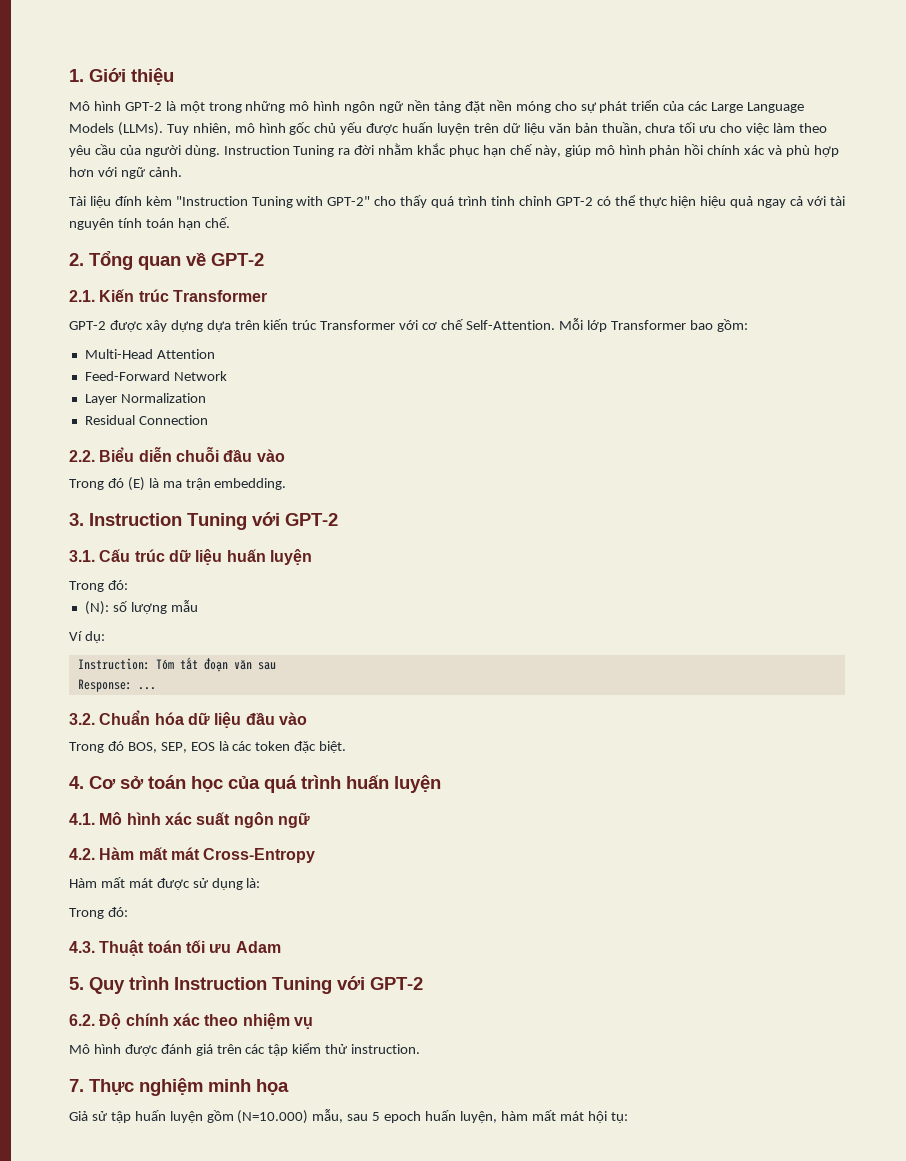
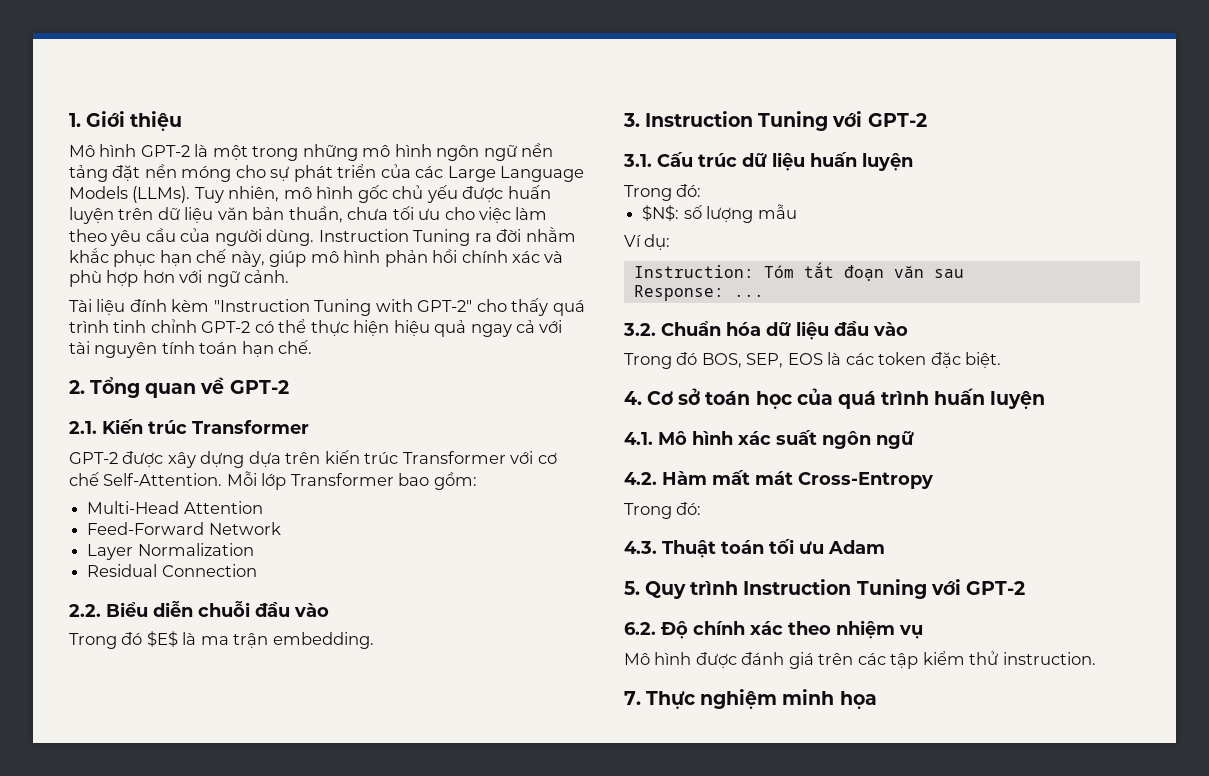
- Trong đó (E) là ma trận embedding.
+ Trong đó $E$ là ma trận embedding.
- (N): số lượng mẫu
+ $N$: số lượng mẫu
- Hàm mất mát được sử dụng là:
- Giả sử tập huấn luyện gồm (N=10.000) mẫu, sau 5 epoch huấn luyện, hàm mất mát hội tụ:

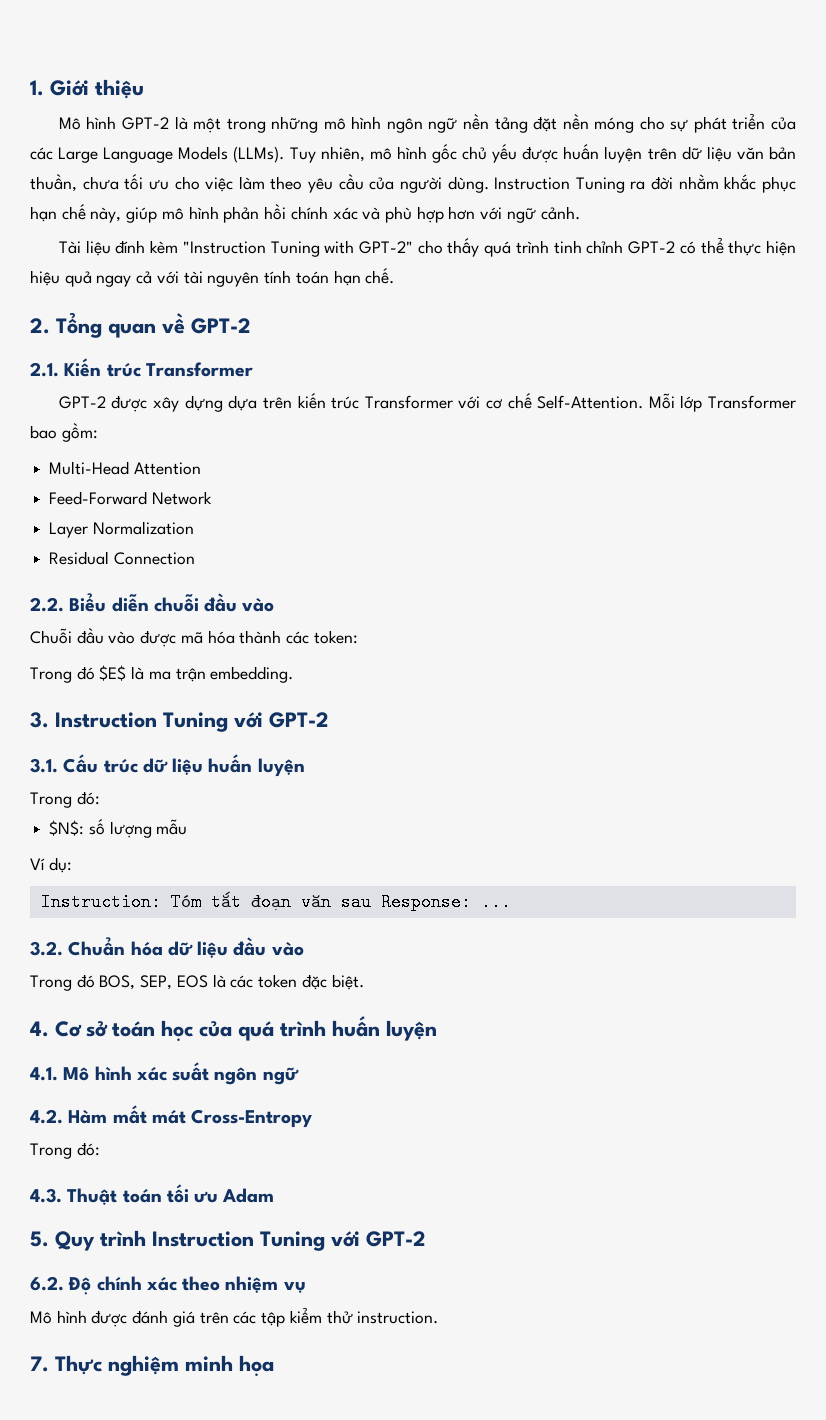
+ Chuỗi đầu vào được mã hóa thành các token:
- Instruction: Tóm tắt đoạn văn sau
- Response: ...
+ Instruction: Tóm tắt đoạn văn sau Response: ...

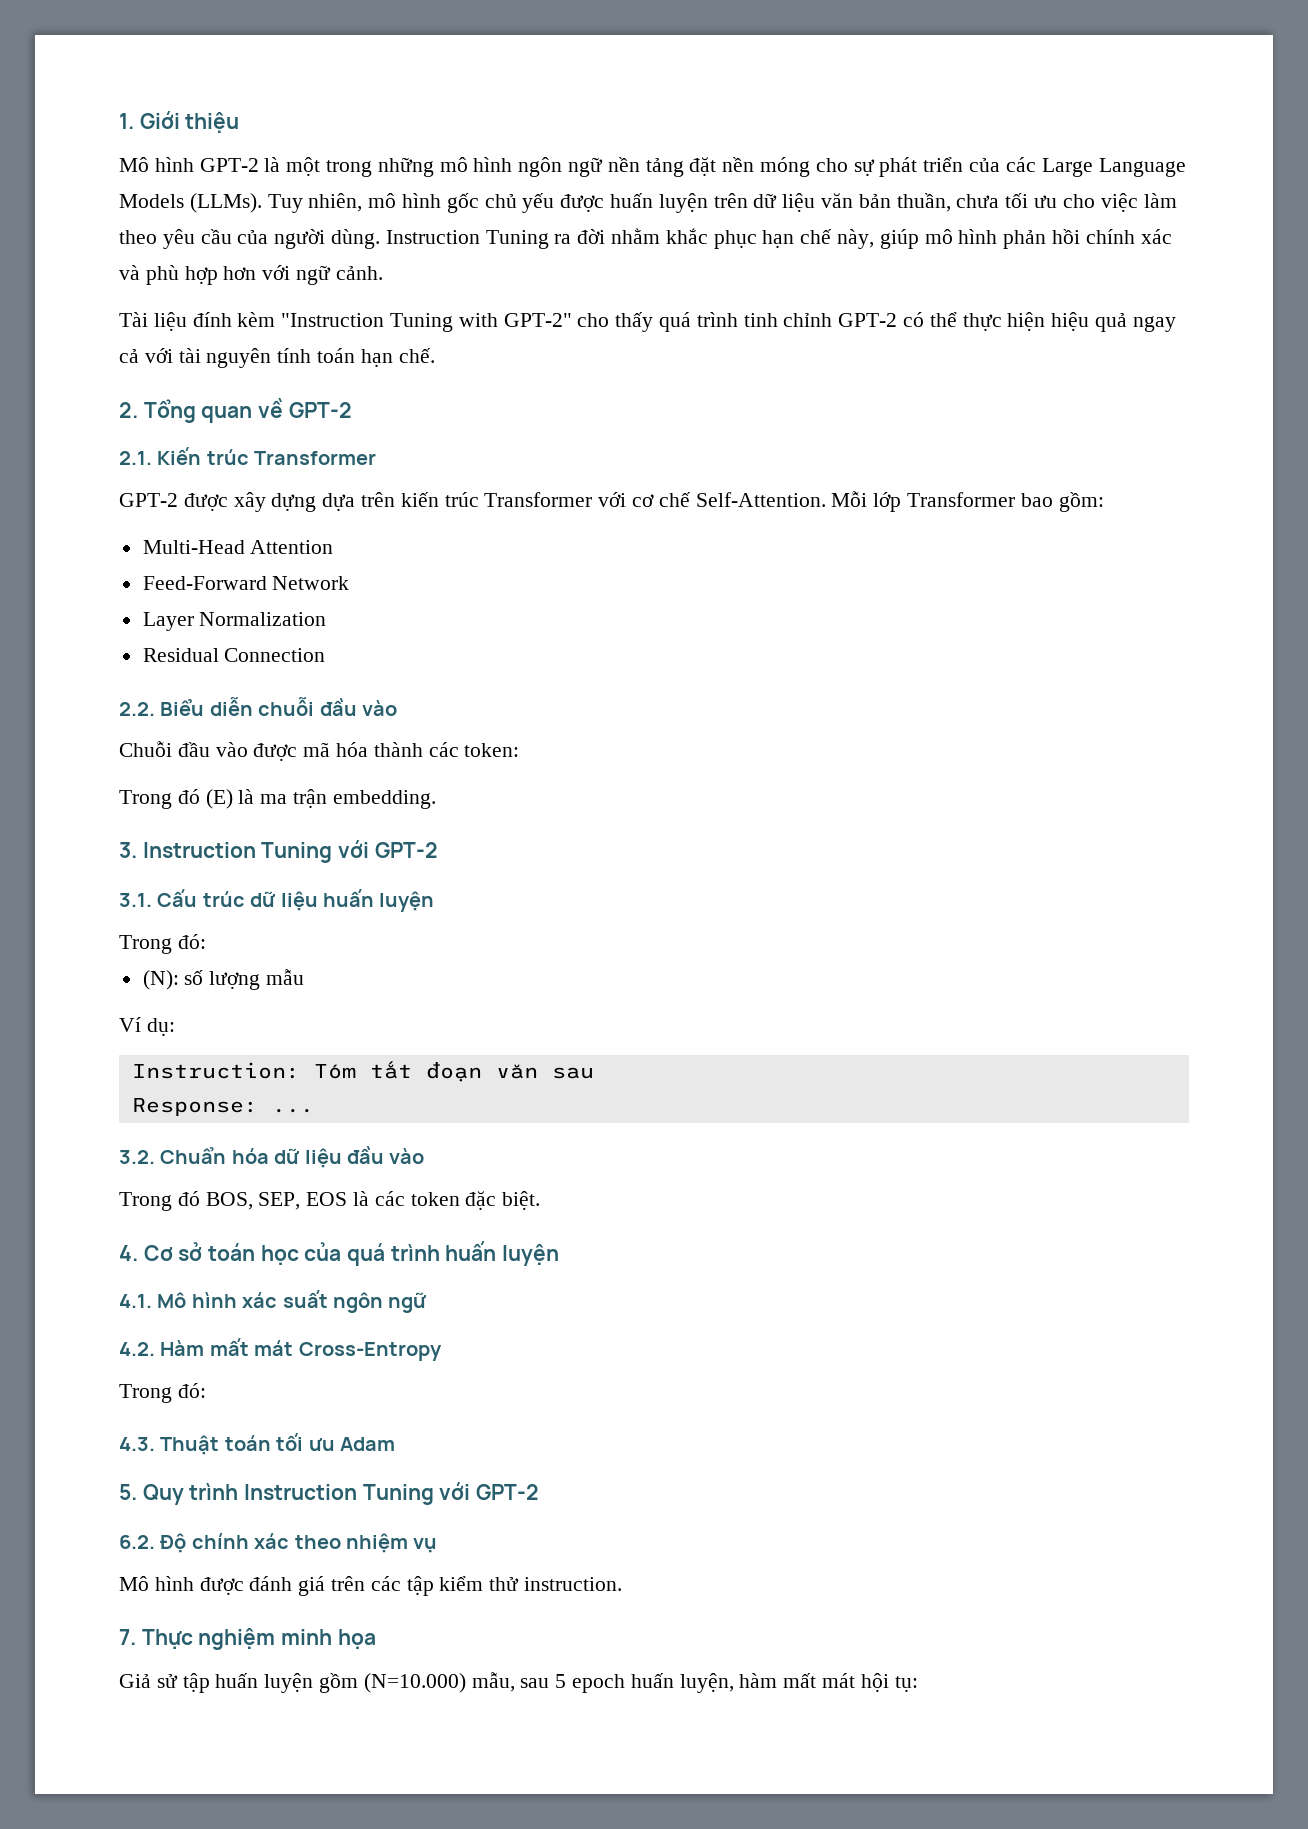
- Trong đó $E$ là ma trận embedding.
+ Trong đó (E) là ma trận embedding.
- $N$: số lượng mẫu
+ (N): số lượng mẫu
- Instruction: Tóm tắt đoạn văn sau Response: ...
+ Instruction: Tóm tắt đoạn văn sau
+ Response: ...
+ Giả sử tập huấn luyện gồm (N=10.000) mẫu, sau 5 epoch huấn luyện, hàm mất mát hội tụ:

